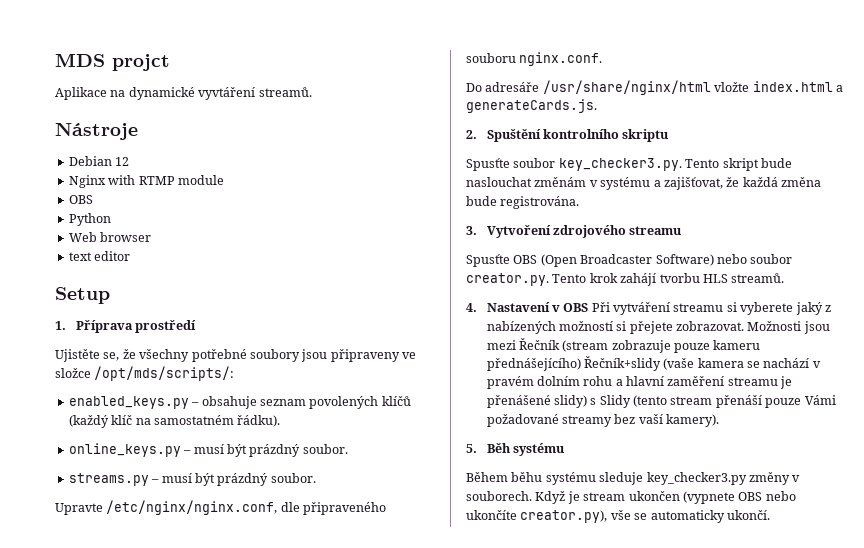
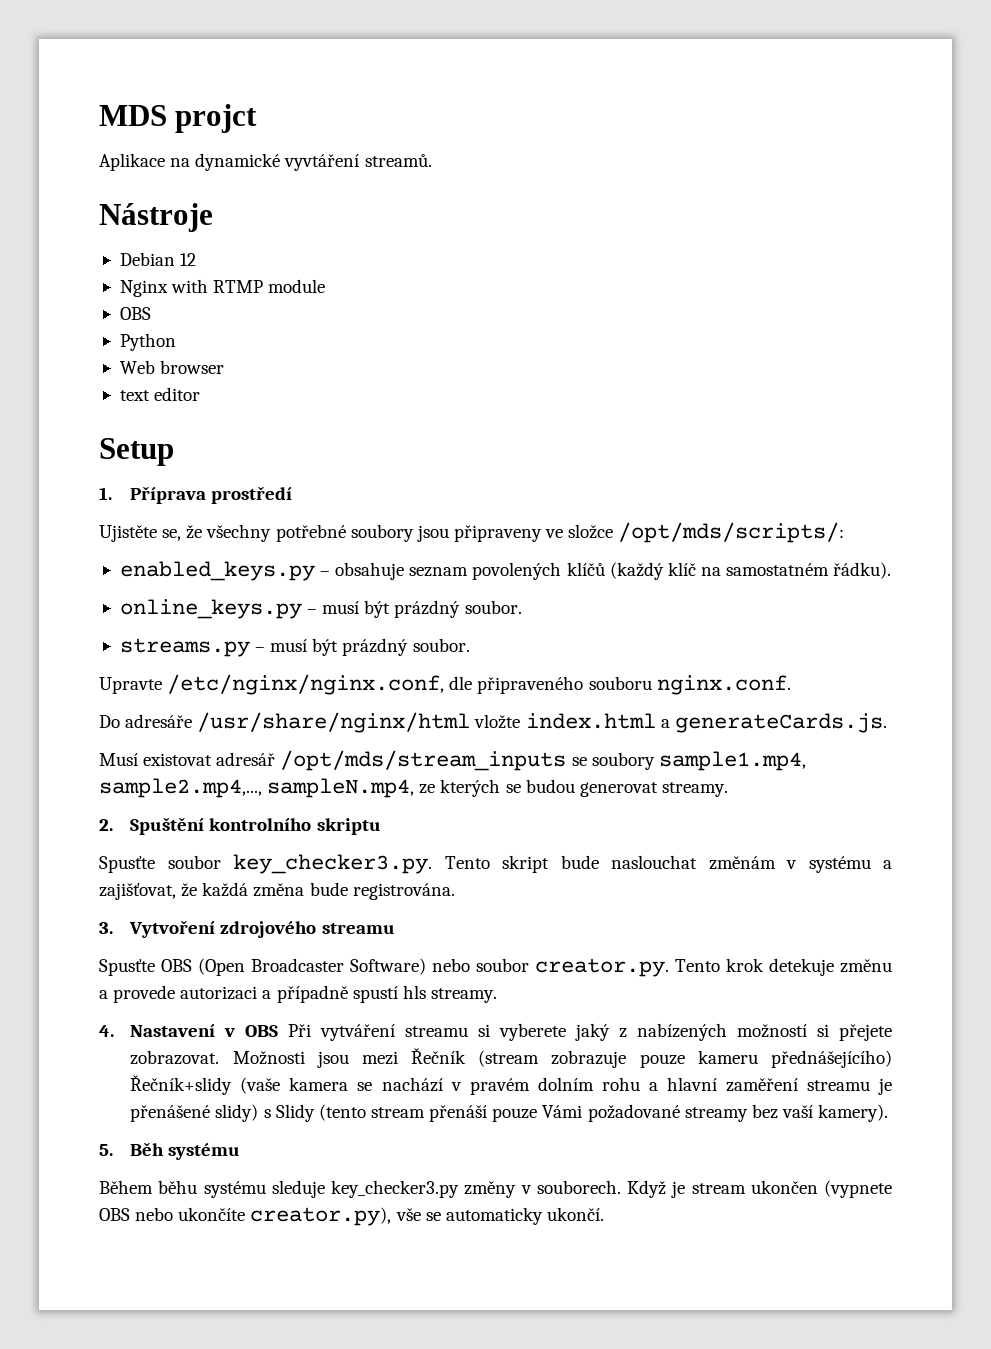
+ Musí existovat adresář /opt/mds/stream_inputs se soubory sample1.mp4, sample2.mp4,..., sampleN.mp4, ze kterých se budou generovat streamy.
- Spusťte OBS (Open Broadcaster Software) nebo soubor creator.py. Tento krok zahájí tvorbu HLS streamů.
+ Spusťte OBS (Open Broadcaster Software) nebo soubor creator.py. Tento krok detekuje změnu a provede autorizaci a případně spustí hls streamy.

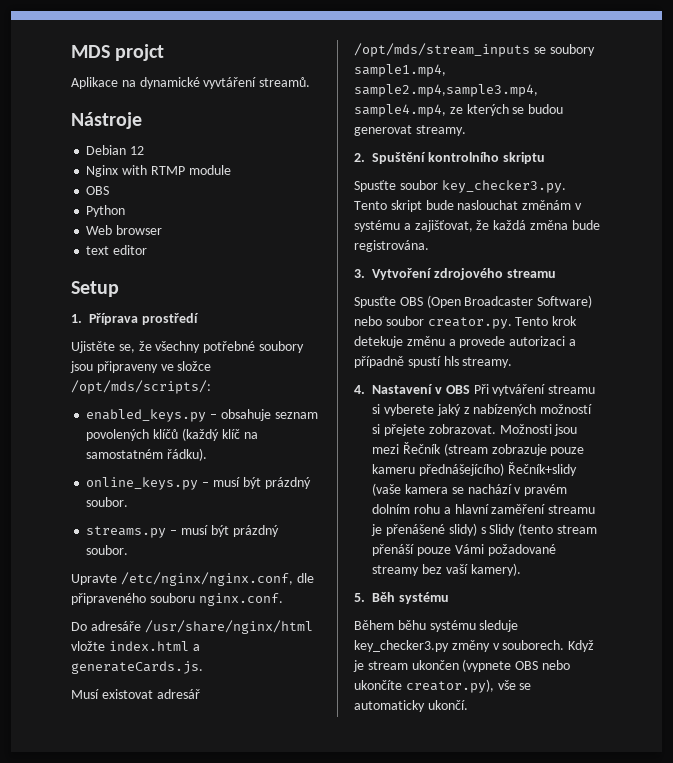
- Musí existovat adresář /opt/mds/stream_inputs se soubory sample1.mp4, sample2.mp4,..., sampleN.mp4, ze kterých se budou generovat streamy.
+ Musí existovat adresář /opt/mds/stream_inputs se soubory sample1.mp4, sample2.mp4,sample3.mp4, sample4.mp4, ze kterých se budou generovat streamy.

